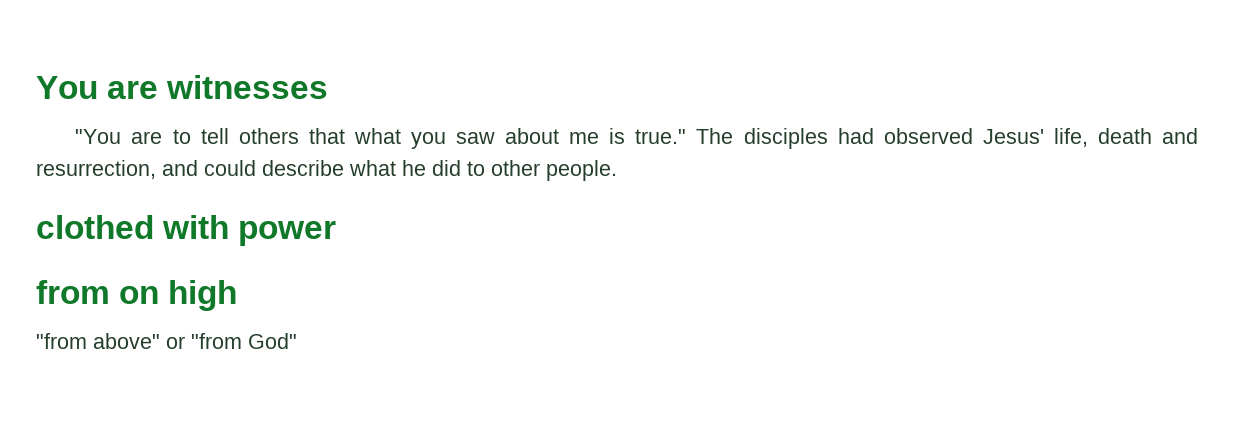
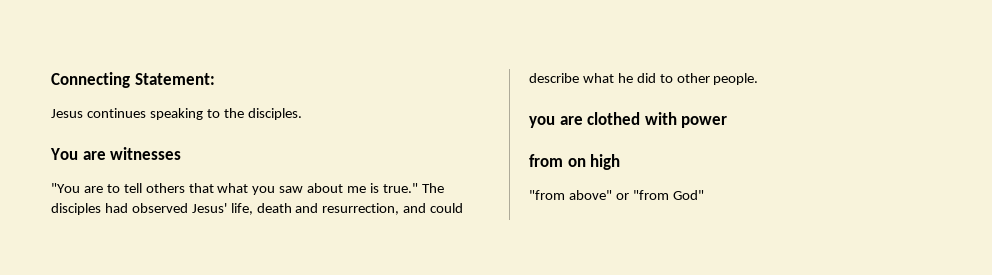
+ Connecting Statement:
+ Jesus continues speaking to the disciples.
- clothed with power
+ you are clothed with power

